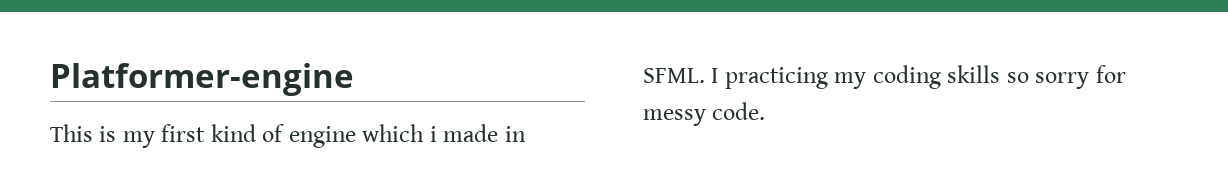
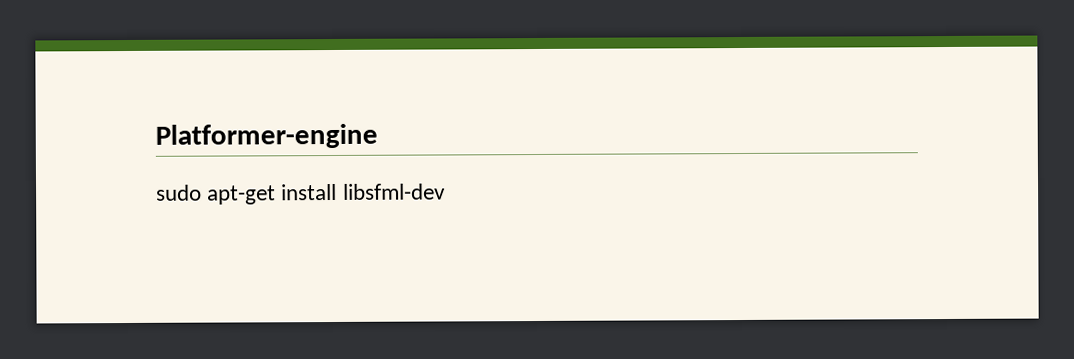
- This is my first kind of engine which i made in SFML. I practicing my coding skills so sorry for messy code.
+ sudo apt-get install libsfml-dev

